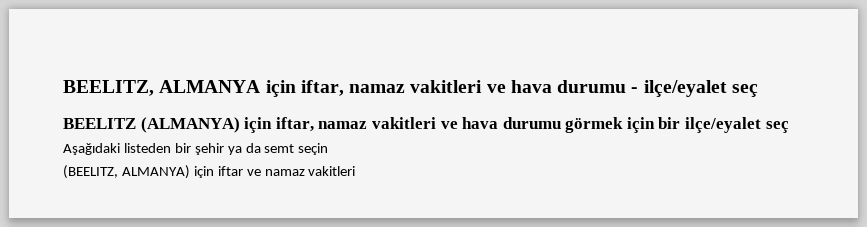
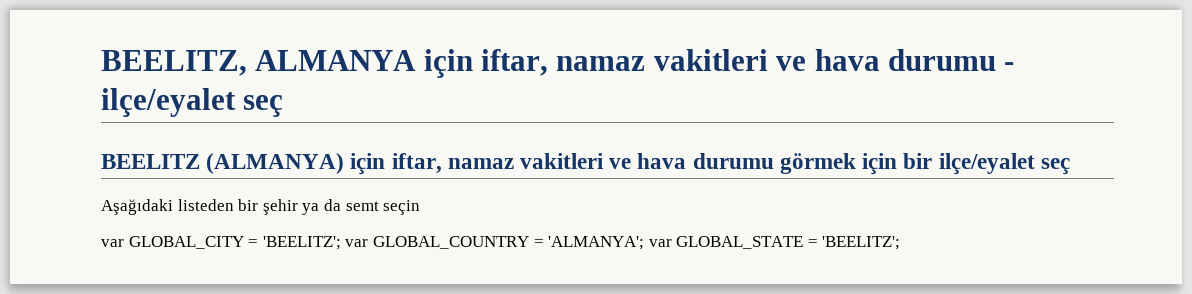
- (BEELITZ, ALMANYA) için iftar ve namaz vakitleri
+ var GLOBAL_CITY = 'BEELITZ'; var GLOBAL_COUNTRY = 'ALMANYA'; var GLOBAL_STATE = 'BEELITZ';

